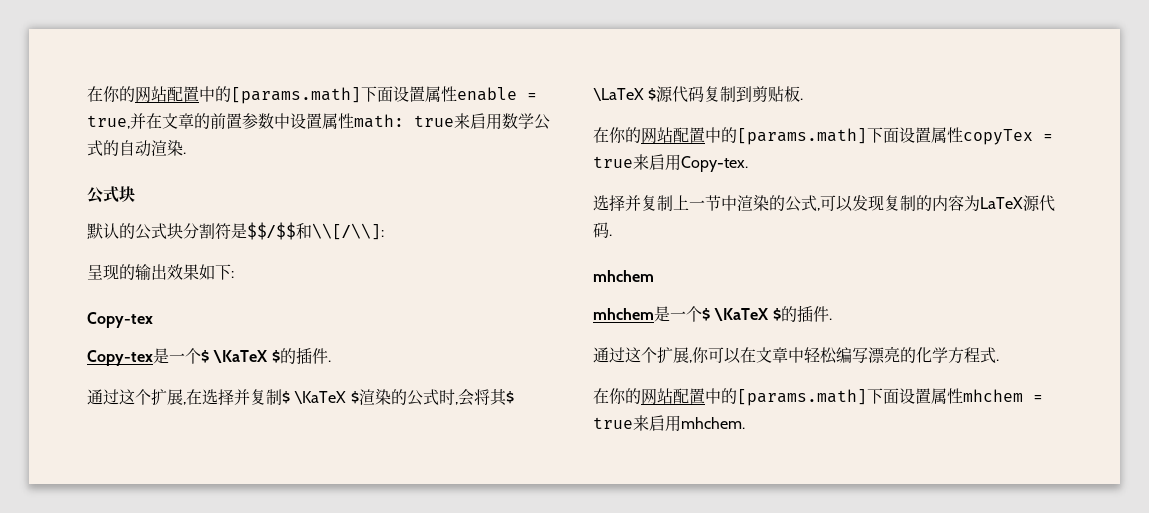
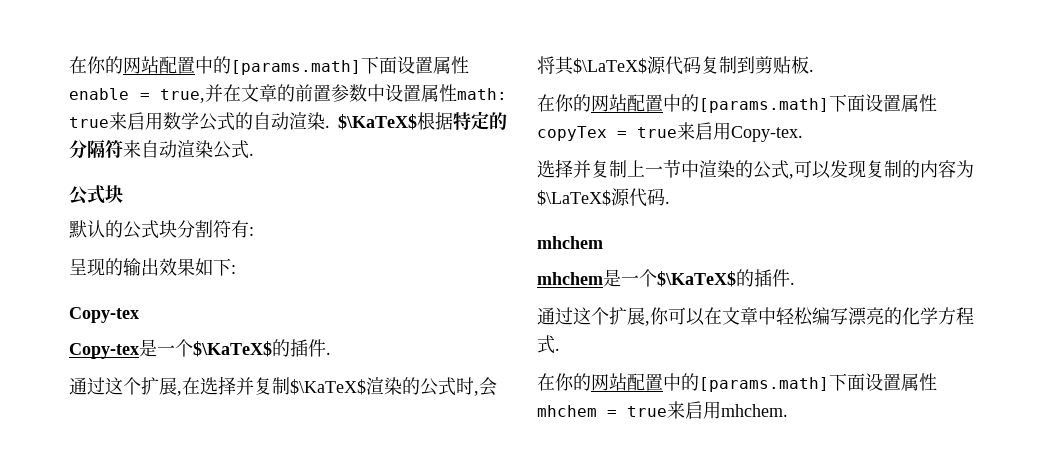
+ $\KaTeX$根据特定的分隔符来自动渲染公式.
- 默认的公式块分割符是$$/$$和\\[/\\]:
+ 默认的公式块分割符有:
- Copy-tex是一个$ \KaTeX $的插件.
+ Copy-tex是一个$\KaTeX$的插件.
- 通过这个扩展,在选择并复制$ \KaTeX $渲染的公式时,会将其$ \LaTeX $源代码复制到剪贴板.
+ 通过这个扩展,在选择并复制$\KaTeX$渲染的公式时,会将其$\LaTeX$源代码复制到剪贴板.
- 选择并复制上一节中渲染的公式,可以发现复制的内容为LaTeX源代码.
+ 选择并复制上一节中渲染的公式,可以发现复制的内容为$\LaTeX$源代码.
- mhchem是一个$ \KaTeX $的插件.
+ mhchem是一个$\KaTeX$的插件.

